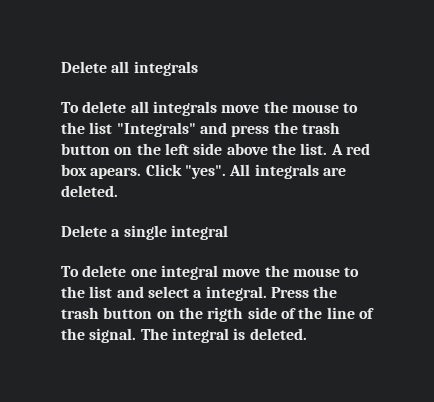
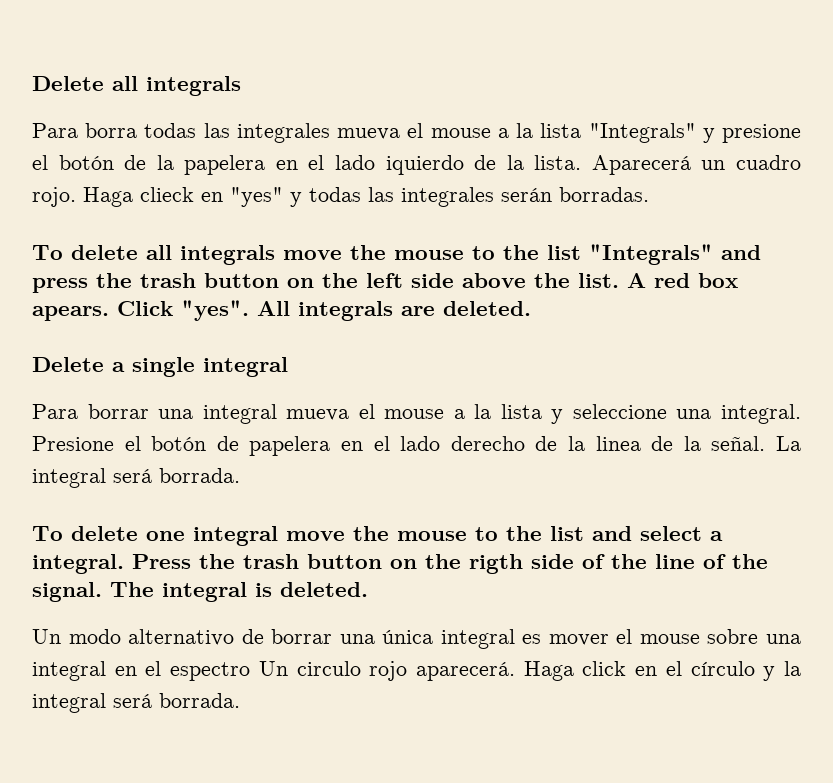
+ Para borra todas las integrales mueva el mouse a la lista "Integrals" y presione el botón de la papelera en el lado iquierdo de la lista. Aparecerá un cuadro rojo. Haga clieck en "yes" y todas las integrales serán borradas.
+ Para borrar una integral mueva el mouse a la lista y seleccione una integral. Presione el botón de papelera en el lado derecho de la linea de la señal. La integral será borrada.
+ Un modo alternativo de borrar una única integral es mover el mouse sobre una integral en el espectro Un circulo rojo aparecerá. Haga click en el círculo y la integral será borrada.

